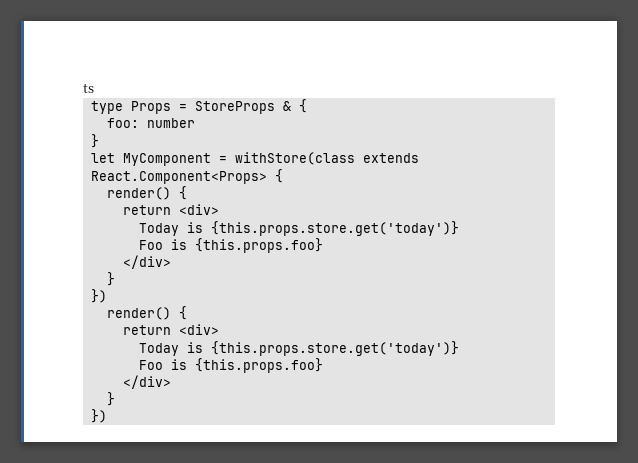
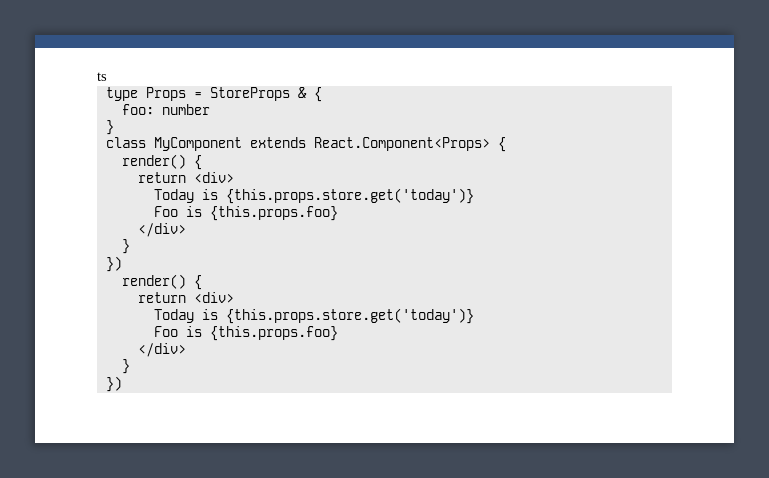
- let MyComponent = withStore(class extends React.Component<Props> {
+ class MyComponent extends React.Component<Props> {

